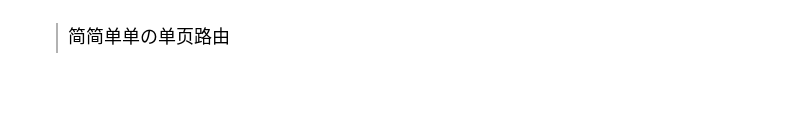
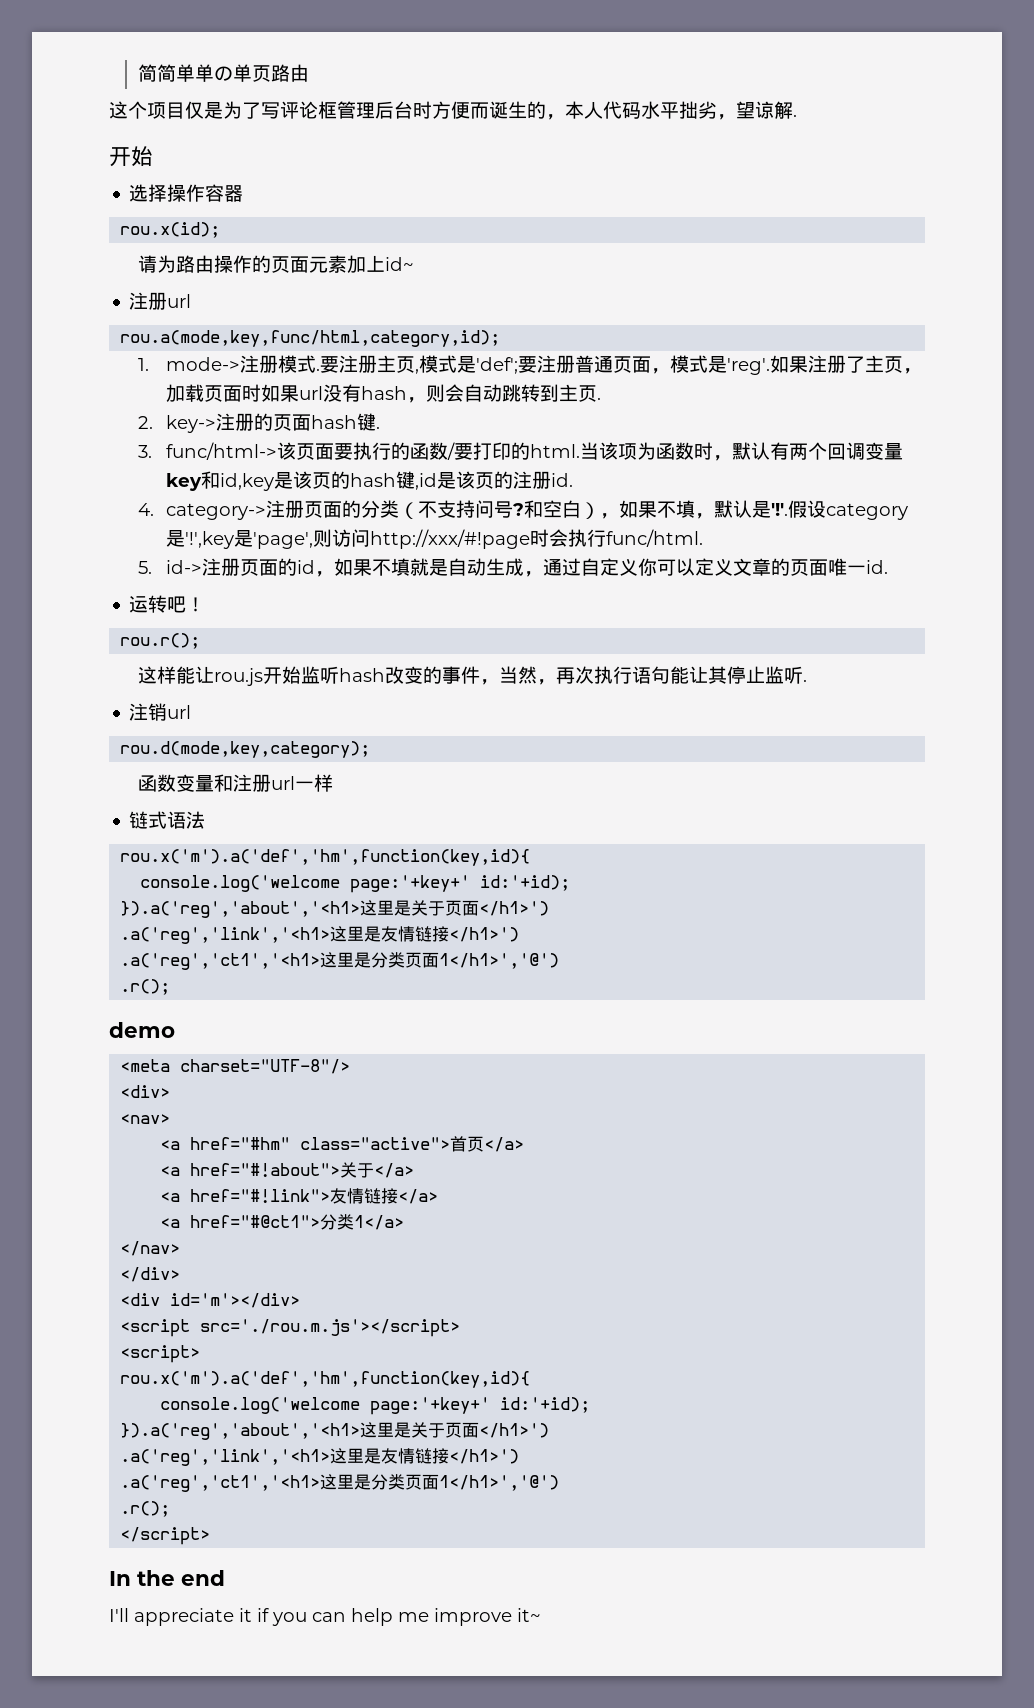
+ 这个项目仅是为了写评论框管理后台时方便而诞生的，本人代码水平拙劣，望谅解.
+ 开始
+ 选择操作容器
+ rou.x(id);
+ 请为路由操作的页面元素加上id~
+ 注册url
+ rou.a(mode,key,func/html,category,id);
+ 1. mode->注册模式.要注册主页,模式是'def';要注册普通页面，模式是'reg'.如果注册了主页，加载页面时如果url没有hash，则会自动跳转到主页.
+ 2. key->注册的页面hash键.
+ 3. func/html->该页面要执行的函数/要打印的html.当该项为函数时，默认有两个回调变量key和id,key是该页的hash键,id是该页的注册id.
+ 4. category->注册页面的分类（不支持问号?和空白），如果不填，默认是'!'.假设category是'!',key是'page',则访问http://xxx/#!page时会执行func/html.
+ 5. id->注册页面的id，如果不填就是自动生成，通过自定义你可以定义文章的页面唯一id.
+ 运转吧！
+ rou.r();
+ 这样能让rou.js开始监听hash改变的事件，当然，再次执行语句能让其停止监听.
+ 注销url
+ rou.d(mode,key,category);
+ 函数变量和注册url一样
+ 链式语法
+ rou.x('m').a('def','hm',function(key,id){
+ console.log('welcome page:'+key+' id:'+id);
+ }).a('reg','about','<h1>这里是关于页面</h1>')
+ .a('reg','link','<h1>这里是友情链接</h1>')
+ .a('reg','ct1','<h1>这里是分类页面1</h1>','@')
+ .r();
+ demo
+ <meta charset="UTF-8"/>
+ <div>
+ <nav>
+ <a href="#hm" class="active">首页</a>
+ <a href="#!about">关于</a>
+ <a href="#!link">友情链接</a>
+ <a href="#@ct1">分类1</a>
+ </nav>
+ </div>
+ <div id='m'></div>
+ <script src='./rou.m.js'></script>
+ <script>
+ rou.x('m').a('def','hm',function(key,id){
+ console.log('welcome page:'+key+' id:'+id);
+ }).a('reg','about','<h1>这里是关于页面</h1>')
+ .a('reg','link','<h1>这里是友情链接</h1>')
+ .a('reg','ct1','<h1>这里是分类页面1</h1>','@')
+ .r();
+ </script>
+ In the end
+ I'll appreciate it if you can help me improve it~

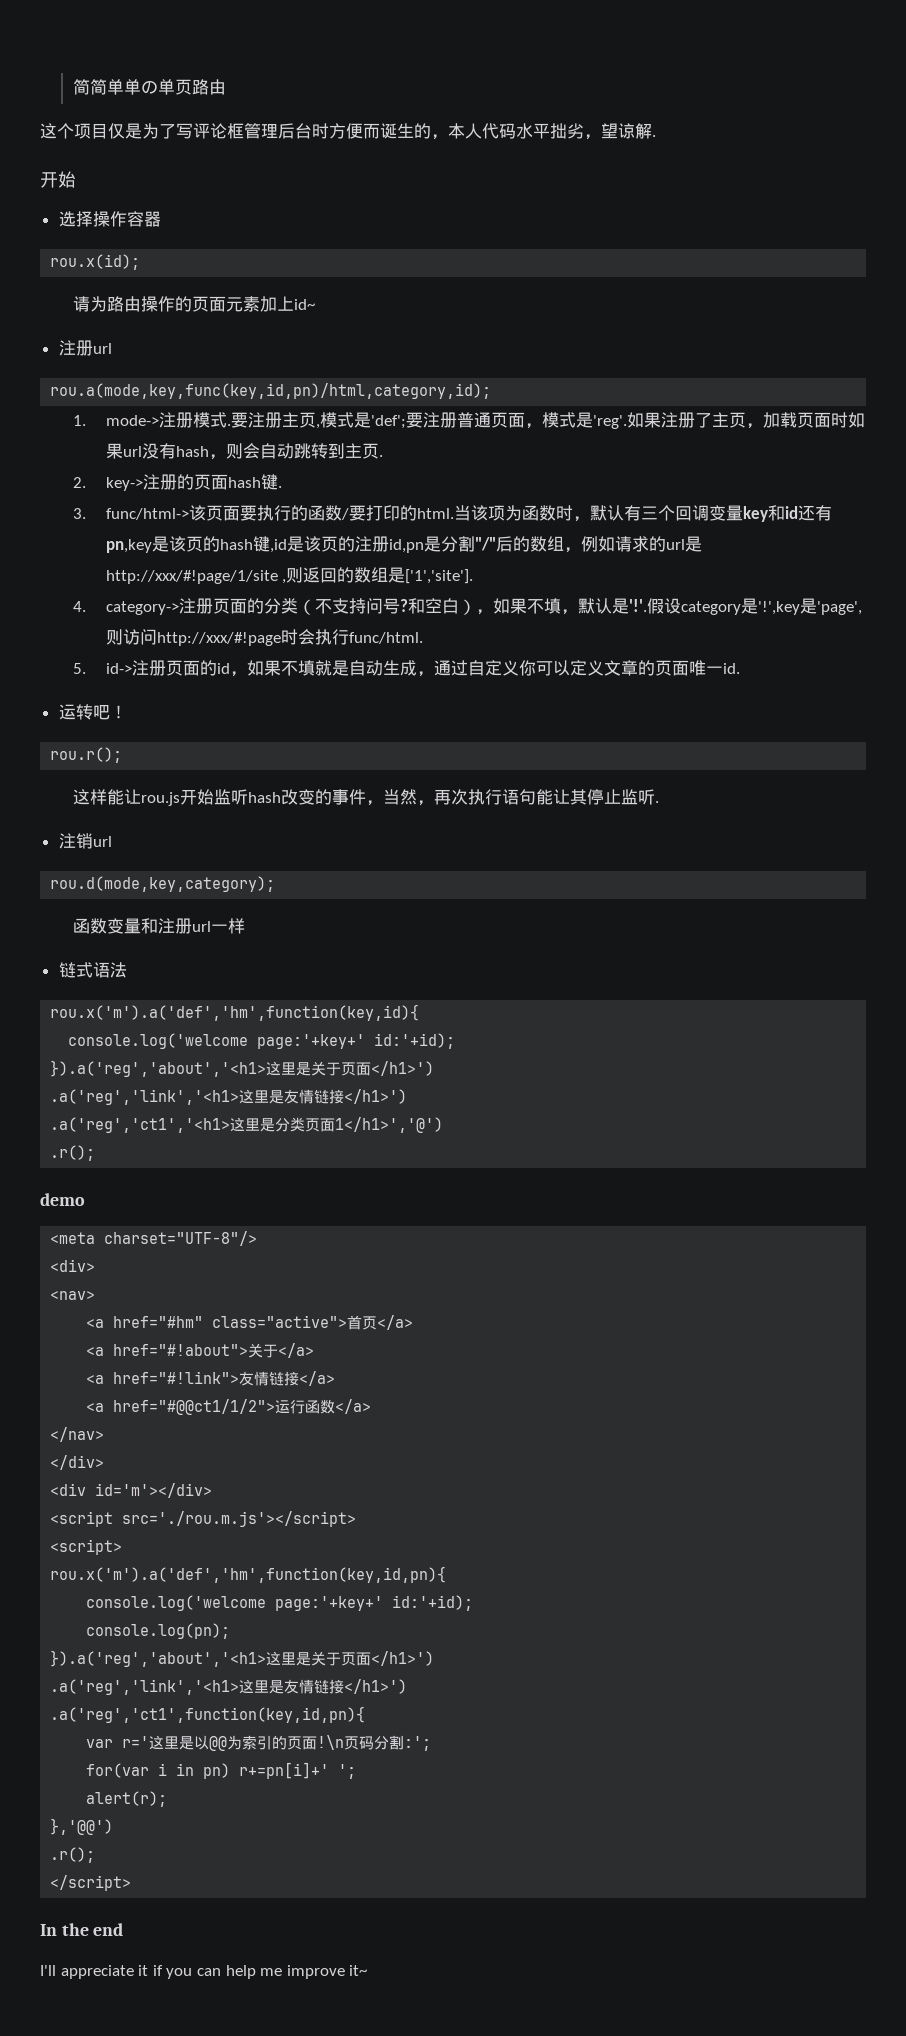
- rou.a(mode,key,func/html,category,id);
+ rou.a(mode,key,func(key,id,pn)/html,category,id);
- 当该项为函数时，默认有两个回调变量key和id,key是该页的hash键,id是该页的注册id.
+ 当该项为函数时，默认有三个回调变量key和id还有pn,key是该页的hash键,id是该页的注册id,pn是分割"/"后的数组，例如请求的url是http://xxx/#!page/1/site ,则返回的数组是['1','site'].
- <a href="#@ct1">分类1</a>
+ <a href="#@@ct1/1/2">运行函数</a>
  <script>
- rou.x('m').a('def','hm',function(key,id){
+ rou.x('m').a('def','hm',function(key,id,pn){
  console.log('welcome page:'+key+' id:'+id);
+ console.log(pn);
  }).a('reg','about','<h1>这里是关于页面</h1>')
  .a('reg','link','<h1>这里是友情链接</h1>')
- .a('reg','ct1','<h1>这里是分类页面1</h1>','@')
+ .a('reg','ct1',function(key,id,pn){
+ var r='这里是以@@为索引的页面!\n页码分割:';
+ for(var i in pn) r+=pn[i]+' ';
+ alert(r);
+ },'@@')

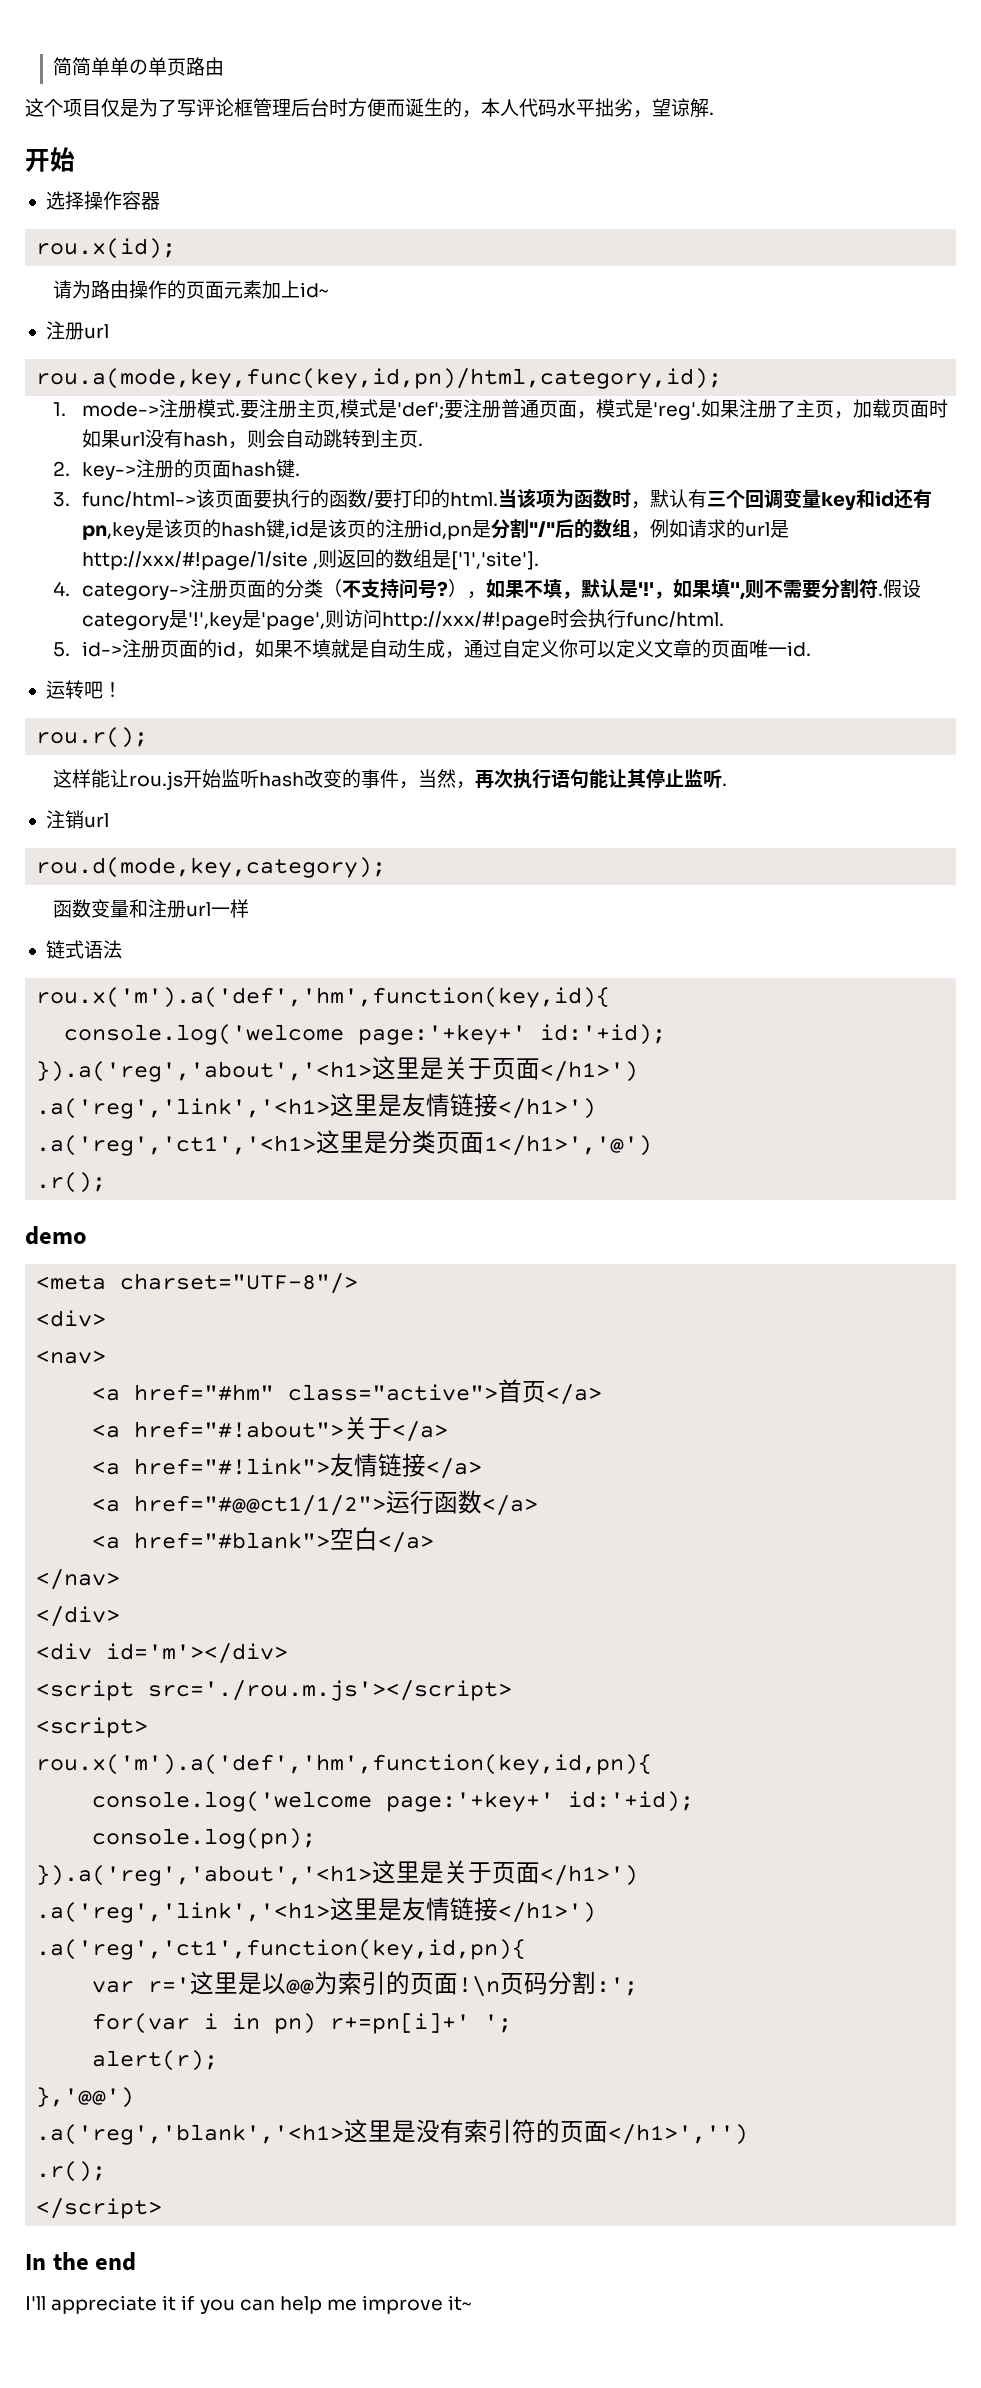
- 4. category->注册页面的分类（不支持问号?和空白），如果不填，默认是'!'.
+ 4. category->注册页面的分类（不支持问号?），如果不填，默认是'!'，如果填'',则不需要分割符.
+ <a href="#blank">空白</a>
+ .a('reg','blank','<h1>这里是没有索引符的页面</h1>','')

